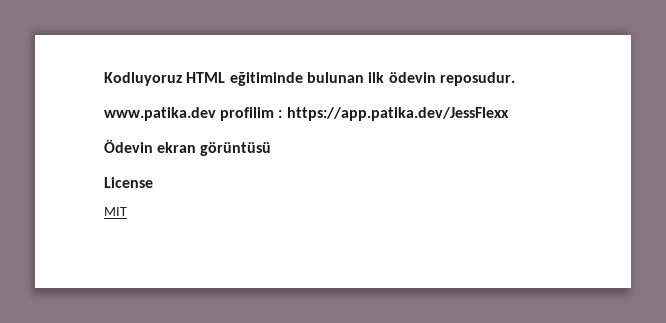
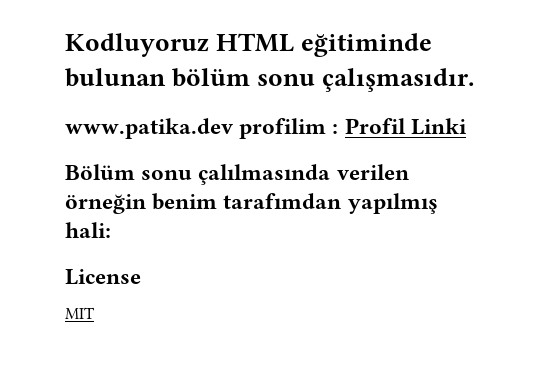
- Kodluyoruz HTML eğitiminde bulunan ilk ödevin reposudur.
+ Kodluyoruz HTML eğitiminde bulunan bölüm sonu çalışmasıdır.
- www.patika.dev profilim : https://app.patika.dev/JessFlexx
- Ödevin ekran görüntüsü
+ www.patika.dev profilim : Profil Linki
+ Bölüm sonu çalılmasında verilen örneğin benim tarafımdan yapılmış hali:

